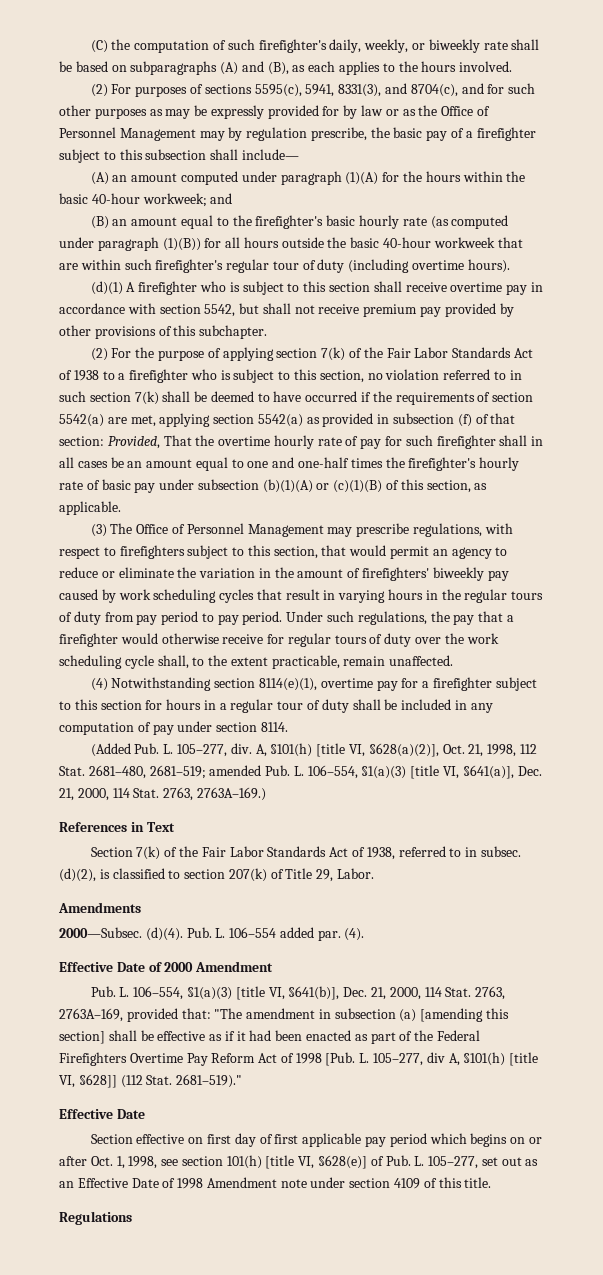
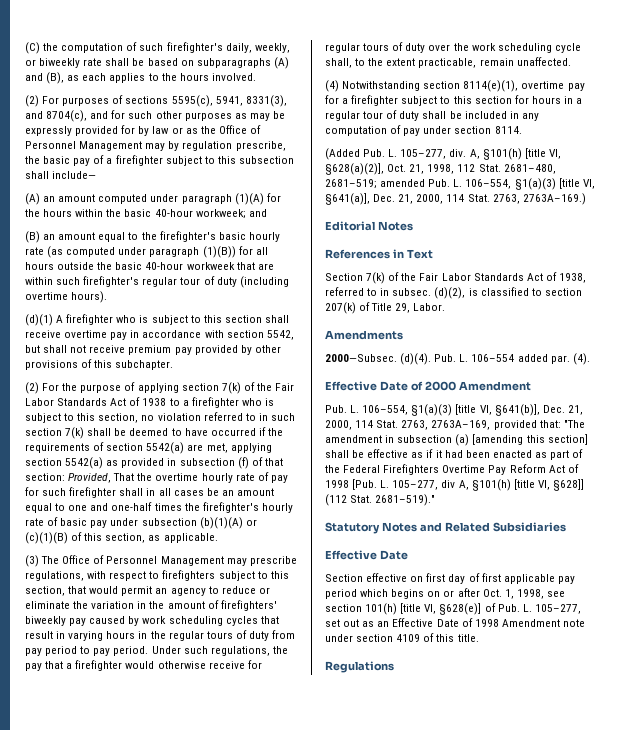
+ Editorial Notes
+ Statutory Notes and Related Subsidiaries

